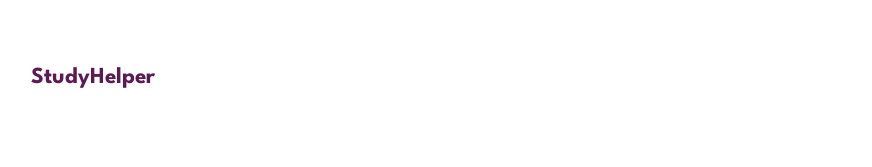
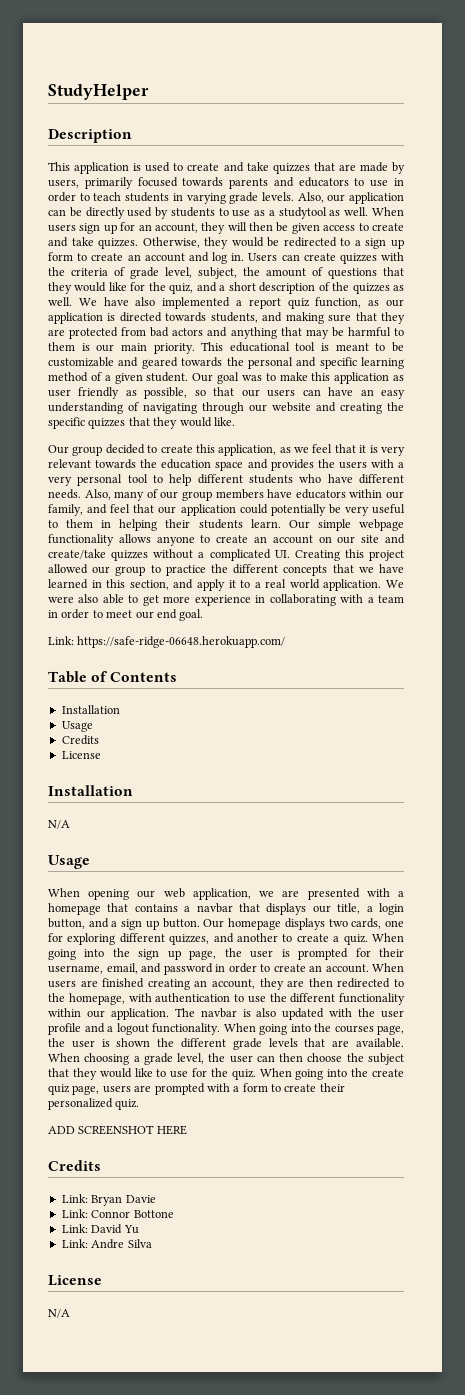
+ Description
+ This application is used to create and take quizzes that are made by users, primarily focused towards parents and educators to use in order to teach students in varying grade levels. Also, our application can be directly used by students to use as a studytool as well. When users sign up for an account, they will then be given access to create and take quizzes. Otherwise, they would be redirected to a sign up form to create an account and log in. Users can create quizzes with the criteria of grade level, subject, the amount of questions that they would like for the quiz, and a short description of the quizzes as well. We have also implemented a report quiz function, as our application is directed towards students, and making sure that they are protected from bad actors and anything that may be harmful to them is our main priority. This educational tool is meant to be customizable and geared towards the personal and specific learning method of a given student. Our goal was to make this application as user friendly as possible, so that our users can have an easy understanding of navigating through our website and creating the specific quizzes that they would like.
+ Our group decided to create this application, as we feel that it is very relevant towards the education space and provides the users with a very personal tool to help different students who have different needs. Also, many of our group members have educators within our family, and feel that our application could potentially be very useful to them in helping their students learn. Our simple webpage functionality allows anyone to create an account on our site and create/take quizzes without a complicated UI. Creating this project allowed our group to practice the different concepts that we have learned in this section, and apply it to a real world application. We were also able to get more experience in collaborating with a team in order to meet our end goal.
+ Link: https://safe-ridge-06648.herokuapp.com/
+ Table of Contents
+ Installation
+ Usage
+ Credits
+ License
+ Installation
+ N/A
+ Usage
+ When opening our web application, we are presented with a homepage that contains a navbar that displays our title, a login button, and a sign up button. Our homepage displays two cards, one for exploring different quizzes, and another to create a quiz. When going into the sign up page, the user is prompted for their username, email, and password in order to create an account. When users are finished creating an account, they are then redirected to the homepage, with authentication to use the different functionality within our application. The navbar is also updated with the user profile and a logout functionality. When going into the courses page, the user is shown the different grade levels that are available. When choosing a grade level, the user can then choose the subject that they would like to use for the quiz. When going into the create quiz page, users are prompted with a form to create their personalized quiz.
+ ADD SCREENSHOT HERE
+ Credits
+ Link: Bryan Davie
+ Link: Connor Bottone
+ Link: David Yu
+ Link: Andre Silva
+ License
+ N/A

